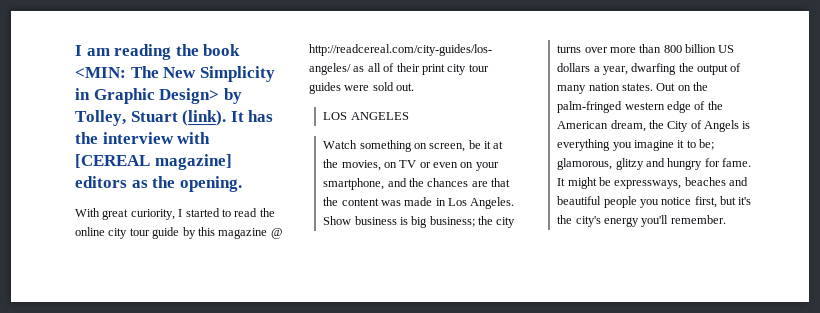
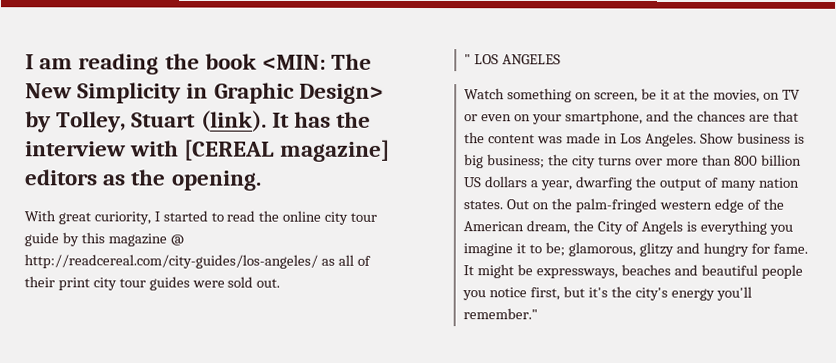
- LOS ANGELES
+ " LOS ANGELES
- It might be expressways, beaches and beautiful people you notice first, but it's the city's energy you'll remember.
+ It might be expressways, beaches and beautiful people you notice first, but it's the city's energy you'll remember."

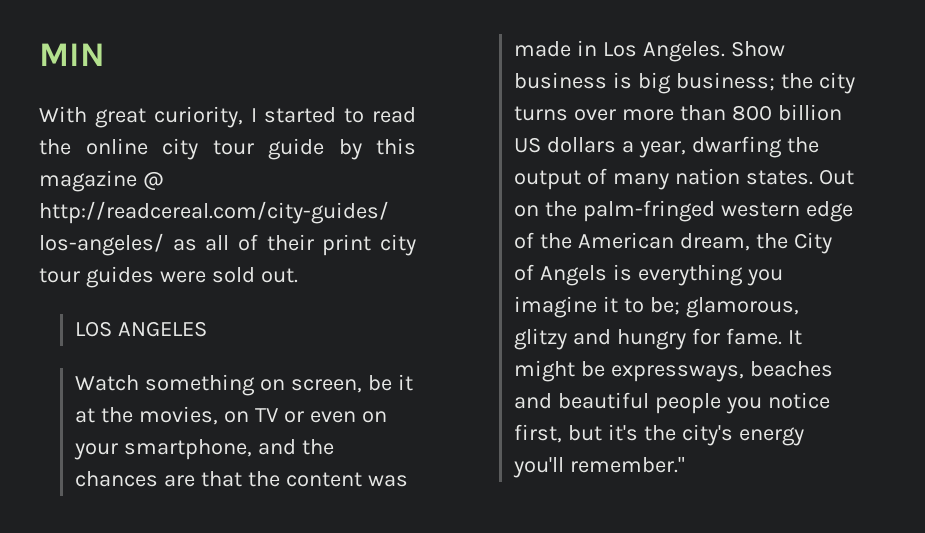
- I am reading the book <MIN: The New Simplicity in Graphic Design> by Tolley, Stuart (link). It has the interview with [CEREAL magazine] editors as the opening.
+ MIN
- " LOS ANGELES
+ LOS ANGELES

